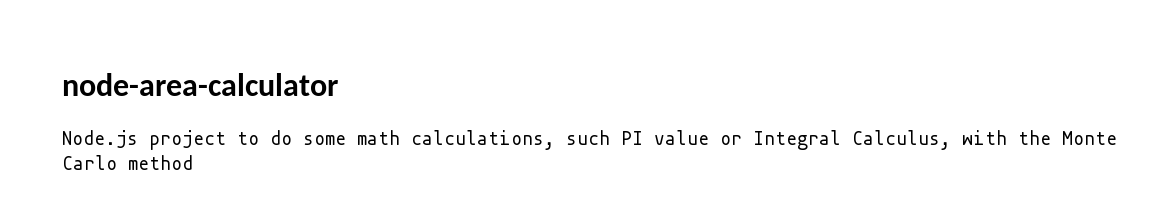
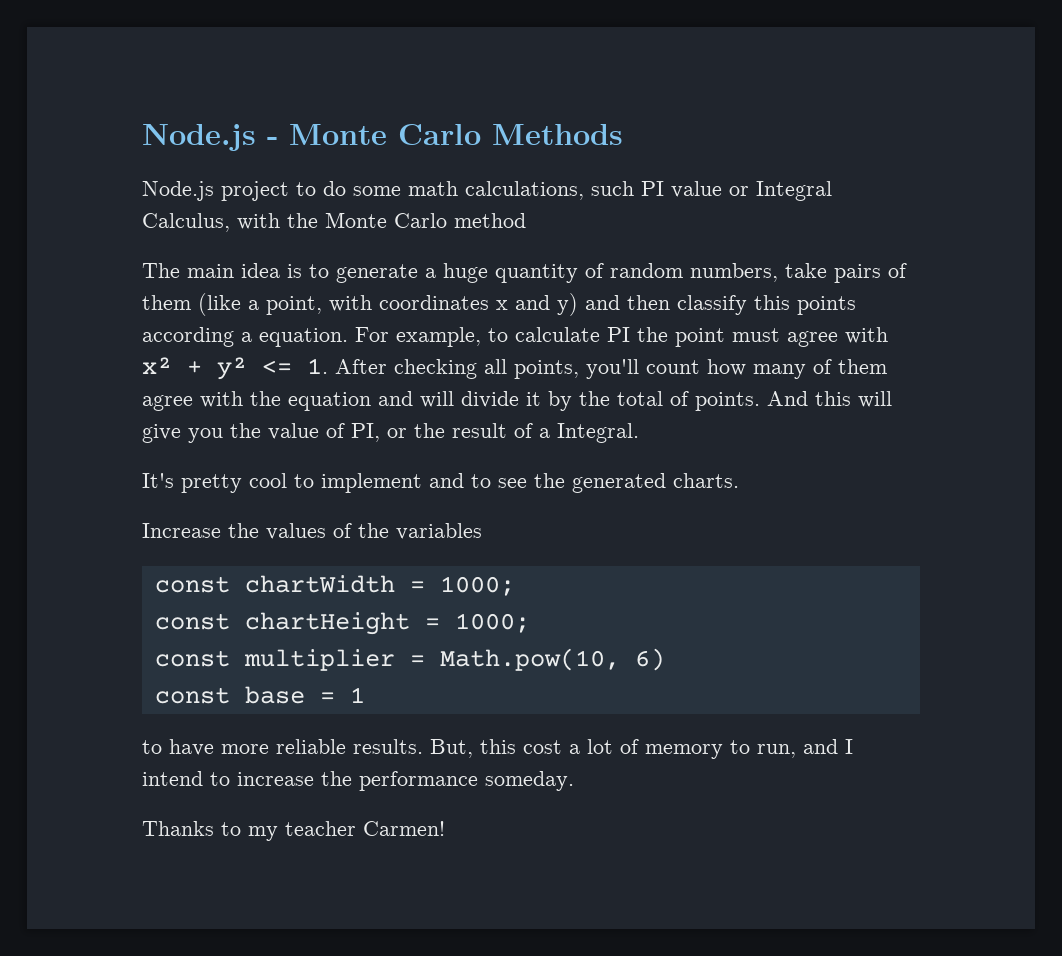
- node-area-calculator
+ Node.js - Monte Carlo Methods
+ The main idea is to generate a huge quantity of random numbers, take pairs of them (like a point, with coordinates x and y) and then classify this points according a equation. For example, to calculate PI the point must agree with x² + y² <= 1. After checking all points, you'll count how many of them agree with the equation and will divide it by the total of points. And this will give you the value of PI, or the result of a Integral.
+ It's pretty cool to implement and to see the generated charts.
+ Increase the values of the variables
+ const chartWidth = 1000;
+ const chartHeight = 1000;
+ const multiplier = Math.pow(10, 6)
+ const base = 1
+ to have more reliable results. But, this cost a lot of memory to run, and I intend to increase the performance someday.
+ Thanks to my teacher Carmen!

